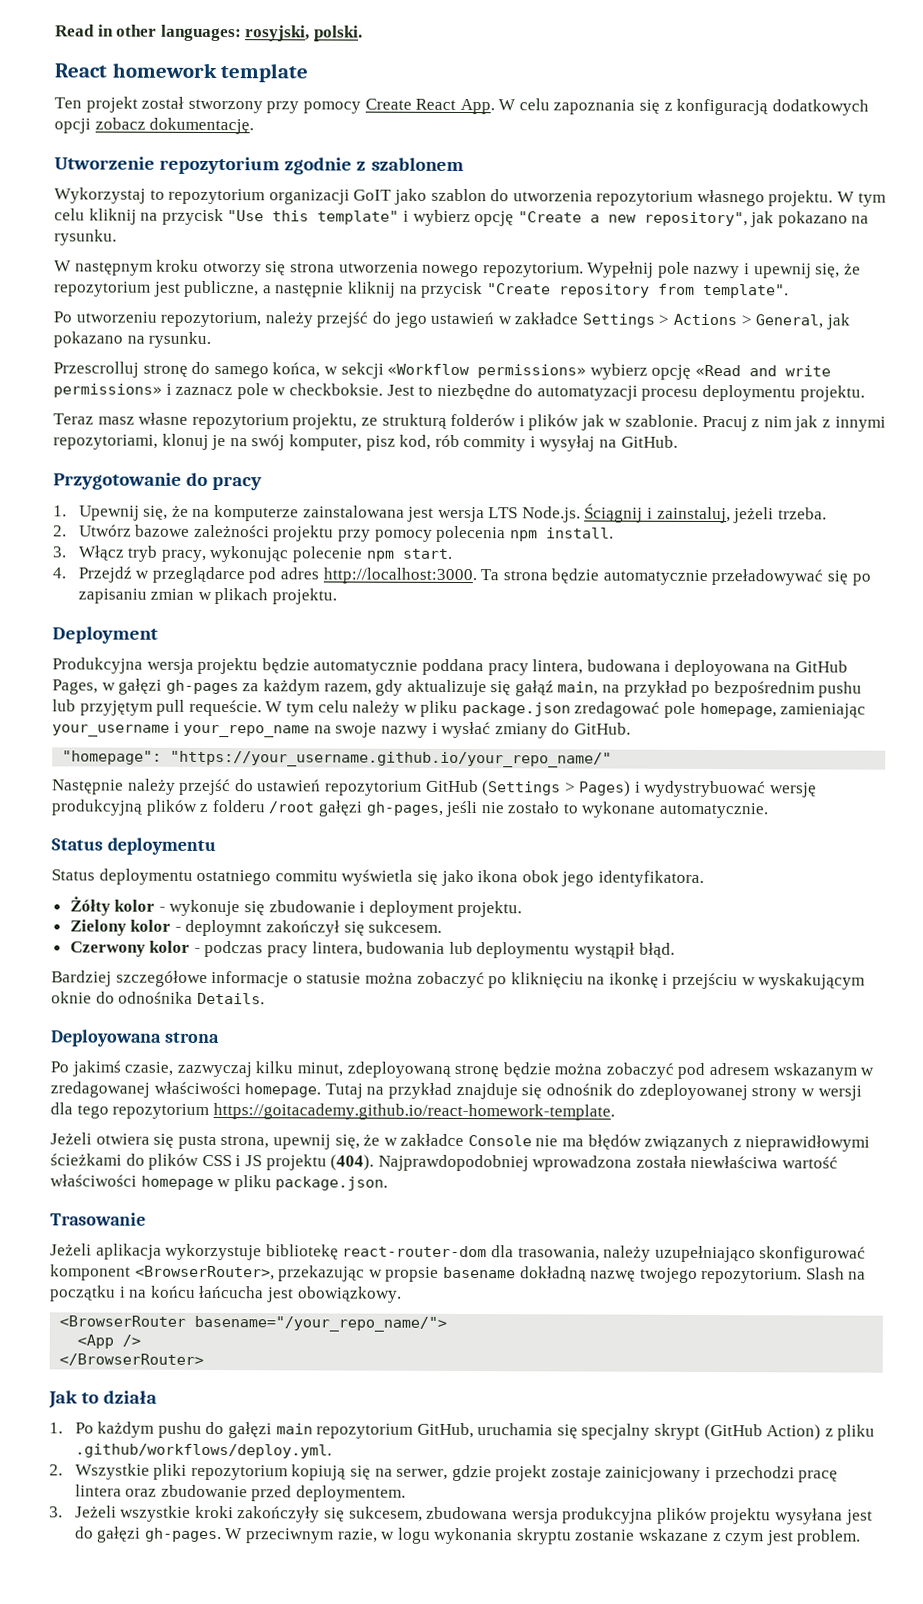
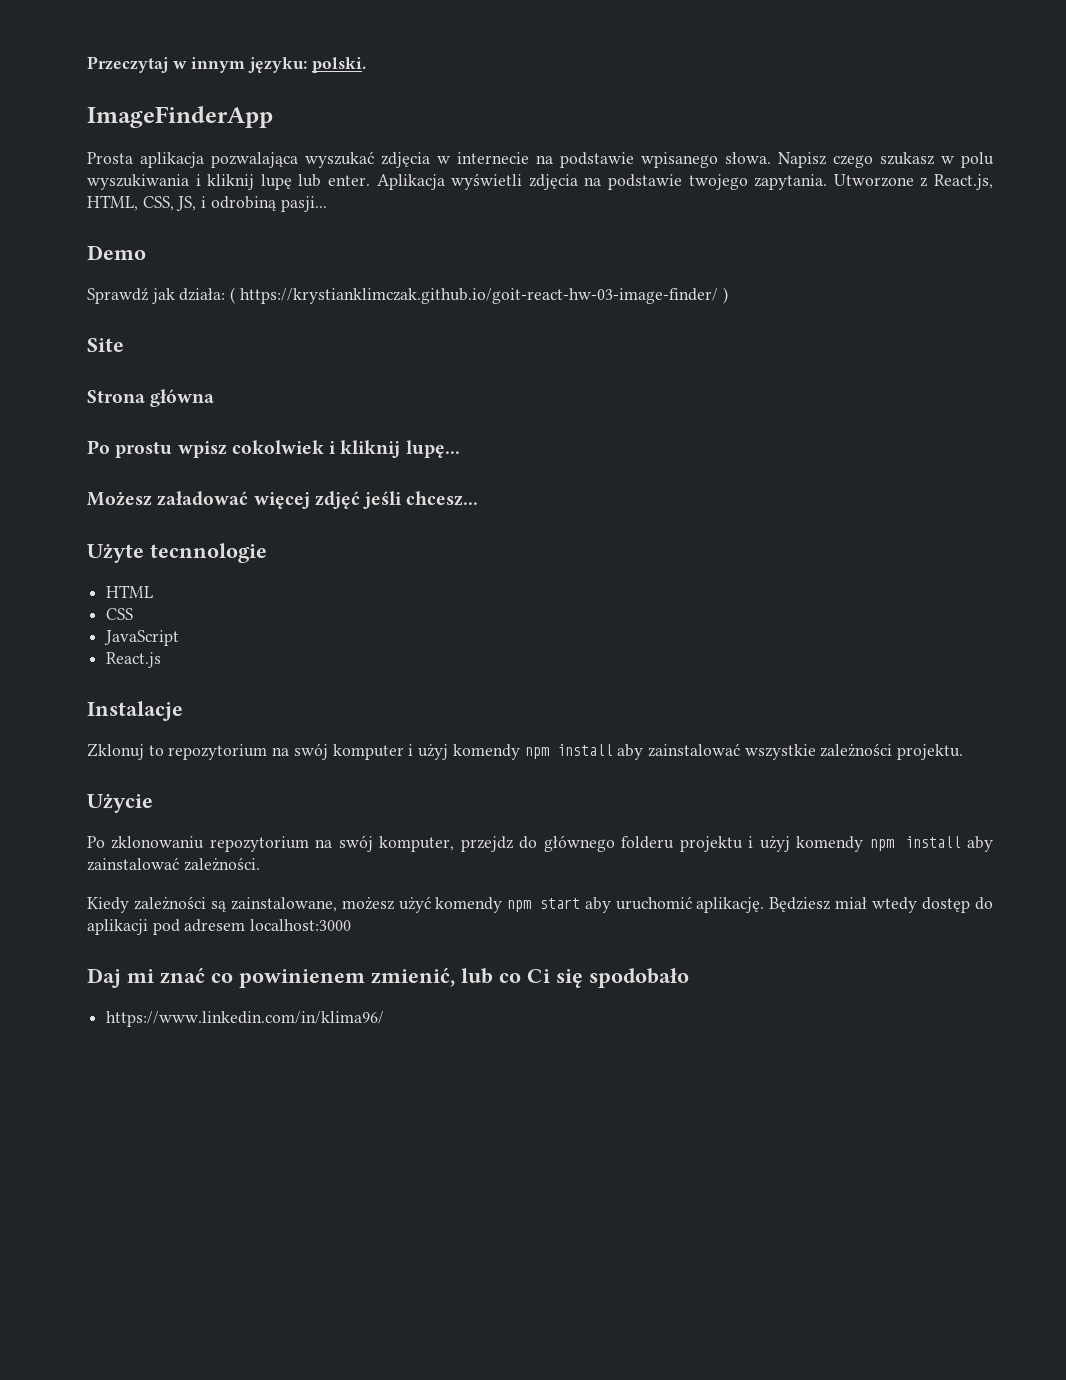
- Read in other languages: rosyjski, polski.
- React homework template
- Ten projekt został stworzony przy pomocy Create React App. W celu zapoznania się z konfiguracją dodatkowych opcji zobacz dokumentację.
- Utworzenie repozytorium zgodnie z szablonem
- Wykorzystaj to repozytorium organizacji GoIT jako szablon do utworzenia repozytorium własnego projektu. W tym celu kliknij na przycisk "Use this template" i wybierz opcję "Create a new repository", jak pokazano na rysunku.
- W następnym kroku otworzy się strona utworzenia nowego repozytorium. Wypełnij pole nazwy i upewnij się, że repozytorium jest publiczne, a następnie kliknij na przycisk "Create repository from template".
- Po utworzeniu repozytorium, należy przejść do jego ustawień w zakładce Settings > Actions > General, jak pokazano na rysunku.
- Przescrolluj stronę do samego końca, w sekcji «Workflow permissions» wybierz opcję «Read and write permissions» i zaznacz pole w checkboksie. Jest to niezbędne do automatyzacji procesu deploymentu projektu.
- Teraz masz własne repozytorium projektu, ze strukturą folderów i plików jak w szablonie. Pracuj z nim jak z innymi repozytoriami, klonuj je na swój komputer, pisz kod, rób commity i wysyłaj na GitHub.
- Przygotowanie do pracy
- 1. Upewnij się, że na komputerze zainstalowana jest wersja LTS Node.js. Ściągnij i zainstaluj, jeżeli trzeba.
- 2. Utwórz bazowe zależności projektu przy pomocy polecenia npm install.
- 3. Włącz tryb pracy, wykonując polecenie npm start.
- 4. Przejdź w przeglądarce pod adres http://localhost:3000. Ta strona będzie automatycznie przeładowywać się po zapisaniu zmian w plikach projektu.
- Deployment
- Produkcyjna wersja projektu będzie automatycznie poddana pracy lintera, budowana i deployowana na GitHub Pages, w gałęzi gh-pages za każdym razem, gdy aktualizuje się gałąź main, na przykład po bezpośrednim pushu lub przyjętym pull requeście. W tym celu należy w pliku package.json zredagować pole homepage, zamieniając your_username i your_repo_name na swoje nazwy i wysłać zmiany do GitHub.
- "homepage": "https://your_username.github.io/your_repo_name/"
- Następnie należy przejść do ustawień repozytorium GitHub (Settings > Pages) i wydystrybuować wersję produkcyjną plików z folderu /root gałęzi gh-pages, jeśli nie zostało to wykonane automatycznie.
- Status deploymentu
- Status deploymentu ostatniego commitu wyświetla się jako ikona obok jego identyfikatora.
- Żółty kolor - wykonuje się zbudowanie i deployment projektu.
- Zielony kolor - deploymnt zakończył się sukcesem.
- Czerwony kolor - podczas pracy lintera, budowania lub deploymentu wystąpił błąd.
- Bardziej szczegółowe informacje o statusie można zobaczyć po kliknięciu na ikonkę i przejściu w wyskakującym oknie do odnośnika Details.
- Deployowana strona
- Po jakimś czasie, zazwyczaj kilku minut, zdeployowaną stronę będzie można zobaczyć pod adresem wskazanym w zredagowanej właściwości homepage. Tutaj na przykład znajduje się odnośnik do zdeployowanej strony w wersji dla tego repozytorium https://goitacademy.github.io/react-homework-template.
- Jeżeli otwiera się pusta strona, upewnij się, że w zakładce Console nie ma błędów związanych z nieprawidłowymi ścieżkami do plików CSS i JS projektu (404). Najprawdopodobniej wprowadzona została niewłaściwa wartość właściwości homepage w pliku package.json.
- Trasowanie
- Jeżeli aplikacja wykorzystuje bibliotekę react-router-dom dla trasowania, należy uzupełniająco skonfigurować komponent <BrowserRouter>, przekazując w propsie basename dokładną nazwę twojego repozytorium. Slash na początku i na końcu łańcucha jest obowiązkowy.
- <BrowserRouter basename="/your_repo_name/">
- <App />
- </BrowserRouter>
- Jak to działa
- 1. Po każdym pushu do gałęzi main repozytorium GitHub, uruchamia się specjalny skrypt (GitHub Action) z pliku .github/workflows/deploy.yml.
- 2. Wszystkie pliki repozytorium kopiują się na serwer, gdzie projekt zostaje zainicjowany i przechodzi pracę lintera oraz zbudowanie przed deploymentem.
- 3. Jeżeli wszystkie kroki zakończyły się sukcesem, zbudowana wersja produkcyjna plików projektu wysyłana jest do gałęzi gh-pages. W przeciwnym razie, w logu wykonania skryptu zostanie wskazane z czym jest problem.
+ Przeczytaj w innym języku: polski.
+ ImageFinderApp
+ Prosta aplikacja pozwalająca wyszukać zdjęcia w internecie na podstawie wpisanego słowa. Napisz czego szukasz w polu wyszukiwania i kliknij lupę lub enter. Aplikacja wyświetli zdjęcia na podstawie twojego zapytania. Utworzone z React.js, HTML, CSS, JS, i odrobiną pasji...
+ Demo
+ Sprawdź jak działa: ( https://krystianklimczak.github.io/goit-react-hw-03-image-finder/ )
+ Site
+ Strona główna
+ Po prostu wpisz cokolwiek i kliknij lupę...
+ Możesz załadować więcej zdjęć jeśli chcesz...
+ Użyte tecnnologie
+ HTML
+ CSS
+ JavaScript
+ React.js
+ Instalacje
+ Zklonuj to repozytorium na swój komputer i użyj komendy npm install aby zainstalować wszystkie zależności projektu.
+ Użycie
+ Po zklonowaniu repozytorium na swój komputer, przejdz do głównego folderu projektu i użyj komendy npm install aby zainstalować zależności.
+ Kiedy zależności są zainstalowane, możesz użyć komendy npm start aby uruchomić aplikację. Będziesz miał wtedy dostęp do aplikacji pod adresem localhost:3000
+ Daj mi znać co powinienem zmienić, lub co Ci się spodobało
+ https://www.linkedin.com/in/klima96/

